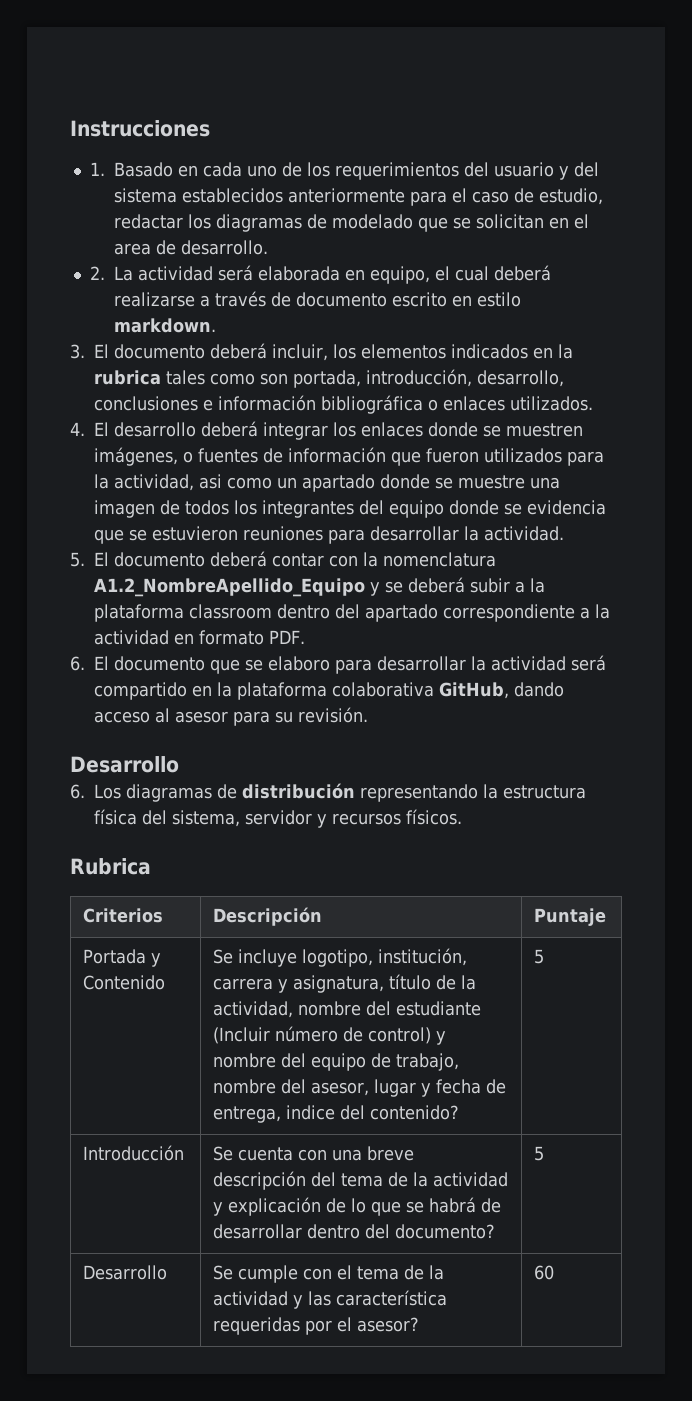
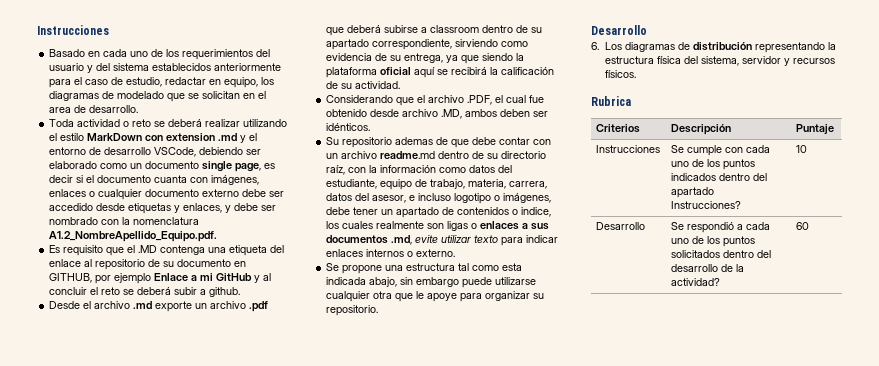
- 1. Basado en cada uno de los requerimientos del usuario y del sistema establecidos anteriormente para el caso de estudio, redactar los diagramas de modelado que se solicitan en el area de desarrollo.
+ Basado en cada uno de los requerimientos del usuario y del sistema establecidos anteriormente para el caso de estudio, redactar en equipo, los diagramas de modelado que se solicitan en el area de desarrollo.
- 2. La actividad será elaborada en equipo, el cual deberá realizarse a través de documento escrito en estilo markdown.
- 3. El documento deberá incluir, los elementos indicados en la rubrica tales como son portada, introducción, desarrollo, conclusiones e información bibliográfica o enlaces utilizados.
- 4. El desarrollo deberá integrar los enlaces donde se muestren imágenes, o fuentes de información que fueron utilizados para la actividad, asi como un apartado donde se muestre una imagen de todos los integrantes del equipo donde se evidencia que se estuvieron reuniones para desarrollar la actividad.
- 5. El documento deberá contar con la nomenclatura A1.2_NombreApellido_Equipo y se deberá subir a la plataforma classroom dentro del apartado correspondiente a la actividad en formato PDF.
- 6. El documento que se elaboro para desarrollar la actividad será compartido en la plataforma colaborativa GitHub, dando acceso al asesor para su revisión.
+ Toda actividad o reto se deberá realizar utilizando el estilo MarkDown con extension .md y el entorno de desarrollo VSCode, debiendo ser elaborado como un documento single page, es decir si el documento cuanta con imágenes, enlaces o cualquier documento externo debe ser accedido desde etiquetas y enlaces, y debe ser nombrado con la nomenclatura A1.2_NombreApellido_Equipo.pdf.
+ Es requisito que el .MD contenga una etiqueta del enlace al repositorio de su documento en GITHUB, por ejemplo Enlace a mi GitHub y al concluir el reto se deberá subir a github.
+ Desde el archivo .md exporte un archivo .pdf que deberá subirse a classroom dentro de su apartado correspondiente, sirviendo como evidencia de su entrega, ya que siendo la plataforma oficial aquí se recibirá la calificación de su actividad.
+ Considerando que el archivo .PDF, el cual fue obtenido desde archivo .MD, ambos deben ser idénticos.
+ Su repositorio ademas de que debe contar con un archivo readme.md dentro de su directorio raíz, con la información como datos del estudiante, equipo de trabajo, materia, carrera, datos del asesor, e incluso logotipo o imágenes, debe tener un apartado de contenidos o indice, los cuales realmente son ligas o enlaces a sus documentos .md, evite utilizar texto para indicar enlaces internos o externo.
+ Se propone una estructura tal como esta indicada abajo, sin embargo puede utilizarse cualquier otra que le apoye para organizar su repositorio.
- Portada y Contenido | Se incluye logotipo, institución, carrera y asignatura, título de la actividad, nombre del estudiante (Incluir número de control) y nombre del equipo de trabajo, nombre del asesor, lugar y fecha de entrega, indice del contenido? | 5
- Introducción | Se cuenta con una breve descripción del tema de la actividad y explicación de lo que se habrá de desarrollar dentro del documento? | 5
- Desarrollo | Se cumple con el tema de la actividad y las característica requeridas por el asesor? | 60
+ Instrucciones | Se cumple con cada uno de los puntos indicados dentro del apartado Instrucciones? | 10
+ Desarrollo | Se respondió a cada uno de los puntos solicitados dentro del desarrollo de la actividad? | 60

